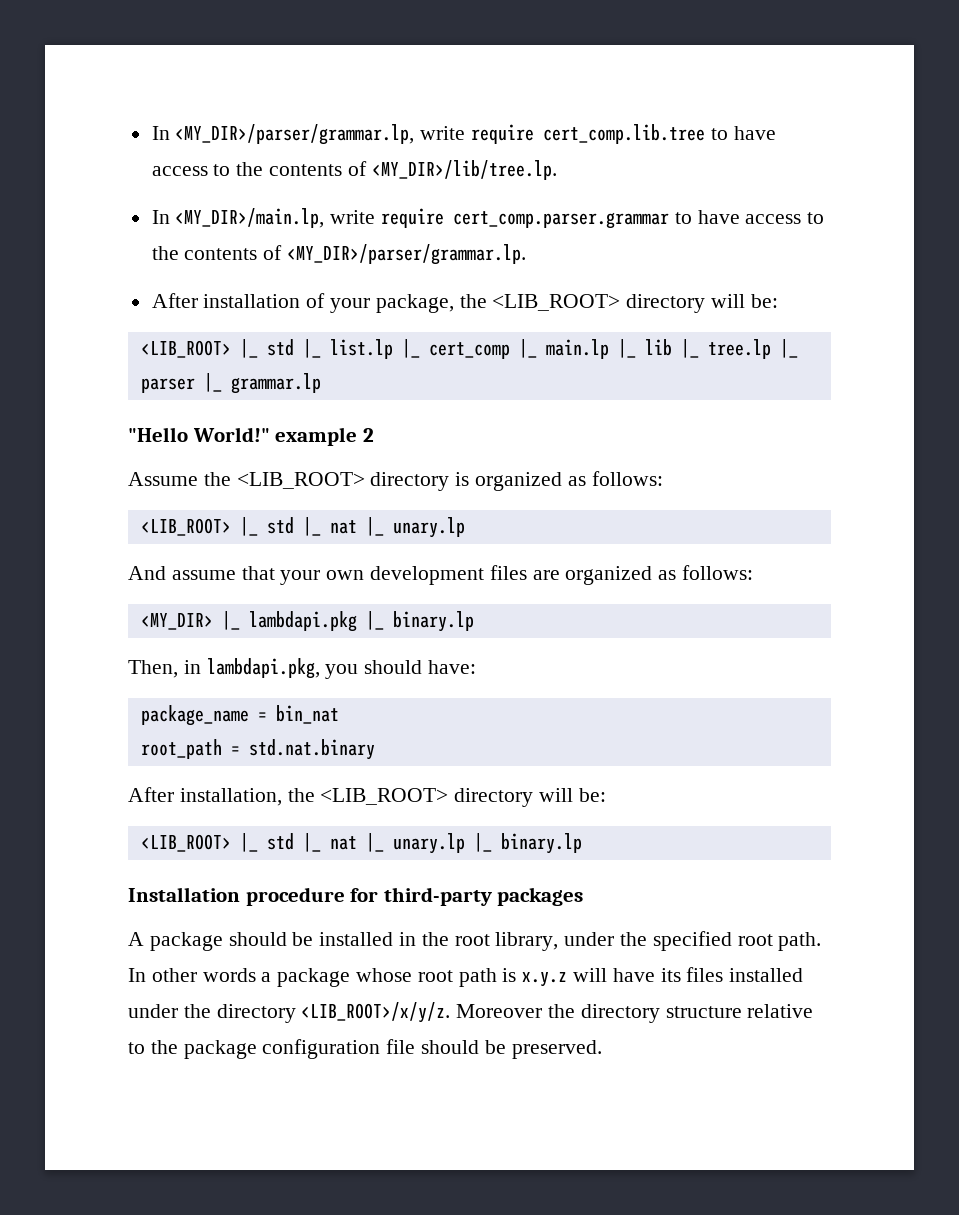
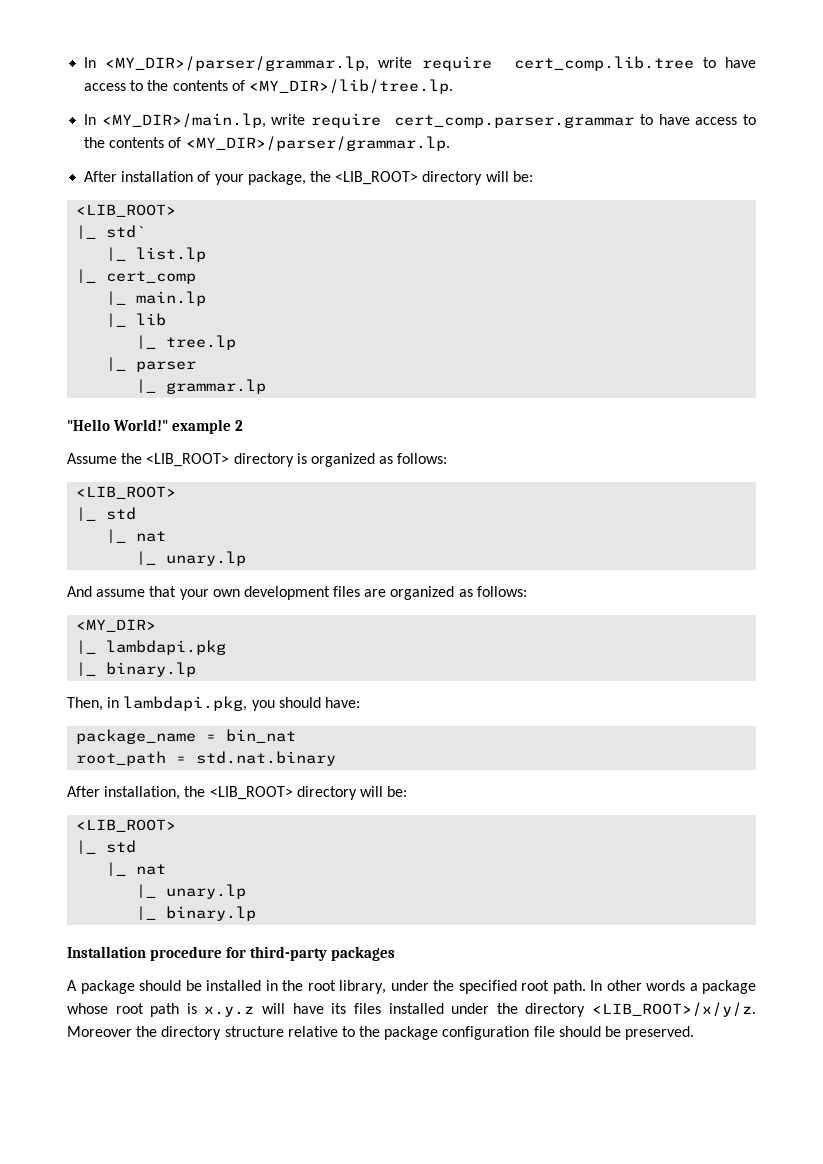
  After installation of your package, the <LIB_ROOT> directory will be:
- <LIB_ROOT> |_ std |_ list.lp |_ cert_comp |_ main.lp |_ lib |_ tree.lp |_ parser |_ grammar.lp
+ <LIB_ROOT>
+ |_ std`
+ |_ list.lp
+ |_ cert_comp
+ |_ main.lp
+ |_ lib
+ |_ tree.lp
+ |_ parser
+ |_ grammar.lp
  Assume the <LIB_ROOT> directory is organized as follows:
- <LIB_ROOT> |_ std |_ nat |_ unary.lp
+ <LIB_ROOT>
+ |_ std
+ |_ nat
+ |_ unary.lp
- <MY_DIR> |_ lambdapi.pkg |_ binary.lp
+ <MY_DIR>
+ |_ lambdapi.pkg
+ |_ binary.lp
  After installation, the <LIB_ROOT> directory will be:
- <LIB_ROOT> |_ std |_ nat |_ unary.lp |_ binary.lp
+ <LIB_ROOT>
+ |_ std
+ |_ nat
+ |_ unary.lp
+ |_ binary.lp

